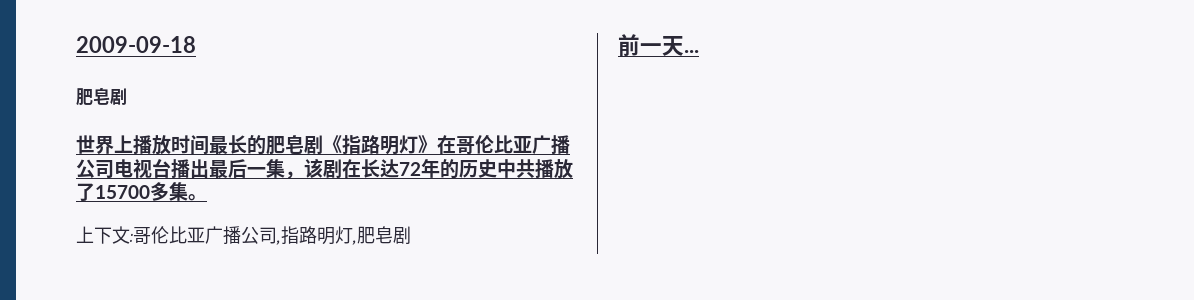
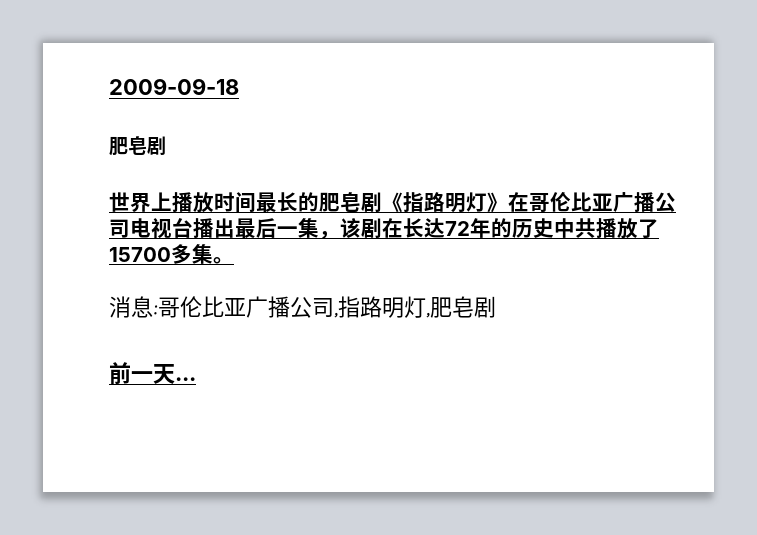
- 上下文:哥伦比亚广播公司,指路明灯,肥皂剧
+ 消息:哥伦比亚广播公司,指路明灯,肥皂剧

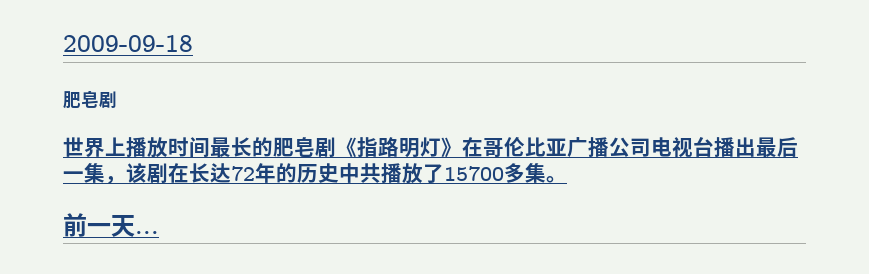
- 消息:哥伦比亚广播公司,指路明灯,肥皂剧

